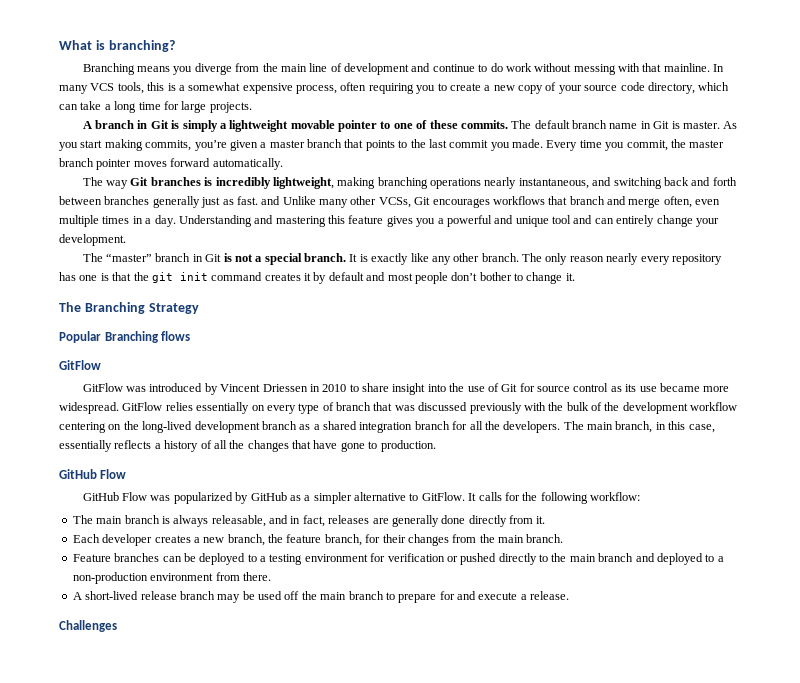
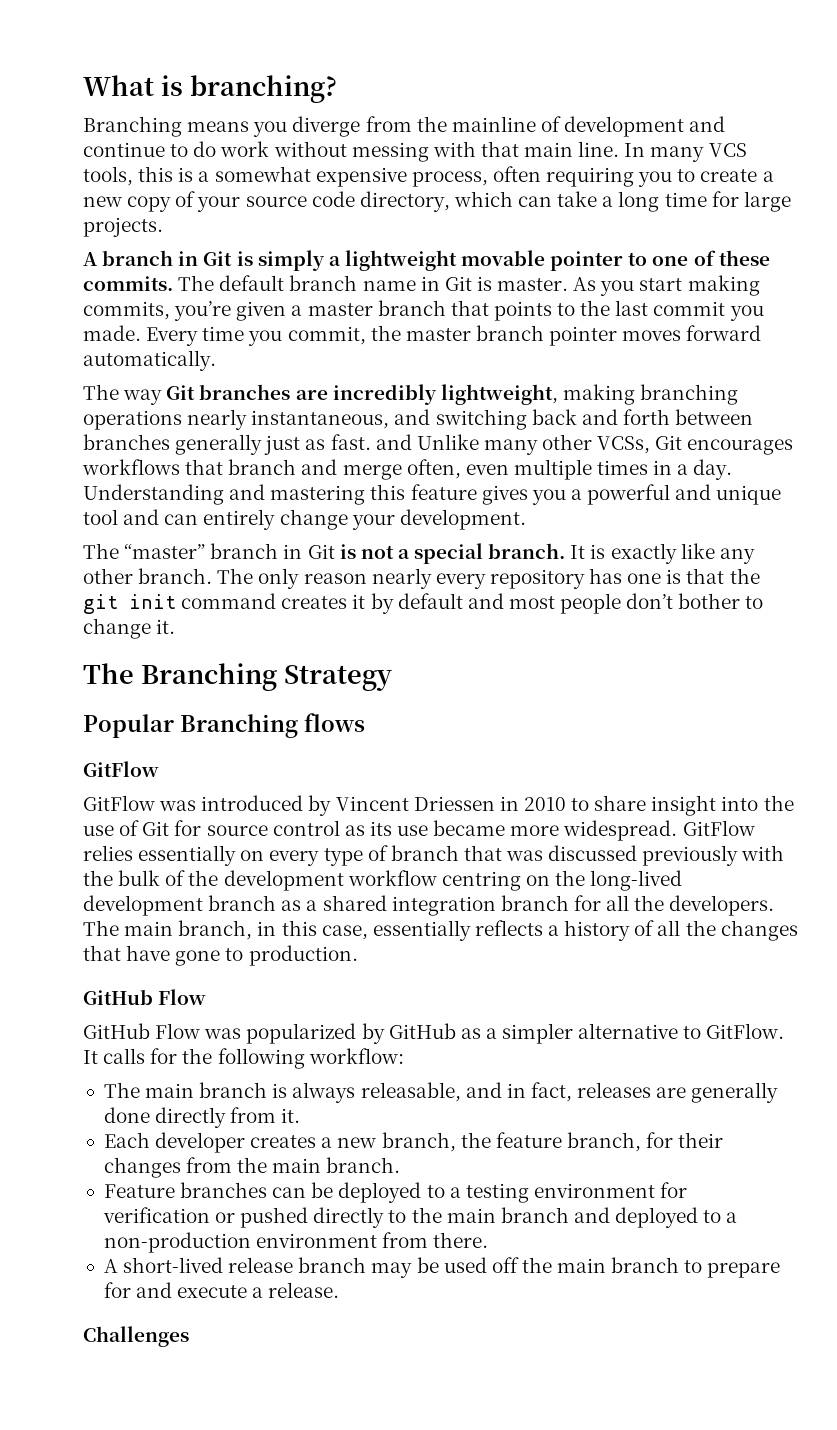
- Branching means you diverge from the main line of development and continue to do work without messing with that mainline.
+ Branching means you diverge from the mainline of development and continue to do work without messing with that main line.
- The way Git branches is incredibly lightweight, making branching operations nearly instantaneous, and switching back and forth between branches generally just as fast. and Unlike many other VCSs, Git encourages workflows that branch and merge often, even multiple times in a day.
+ The way Git branches are incredibly lightweight, making branching operations nearly instantaneous, and switching back and forth between branches generally just as fast. and Unlike many other VCSs, Git encourages workflows that branch and merge often, even multiple times in a day.
- GitFlow relies essentially on every type of branch that was discussed previously with the bulk of the development workflow centering on the long-lived development branch as a shared integration branch for all the developers.
+ GitFlow relies essentially on every type of branch that was discussed previously with the bulk of the development workflow centring on the long-lived development branch as a shared integration branch for all the developers.

